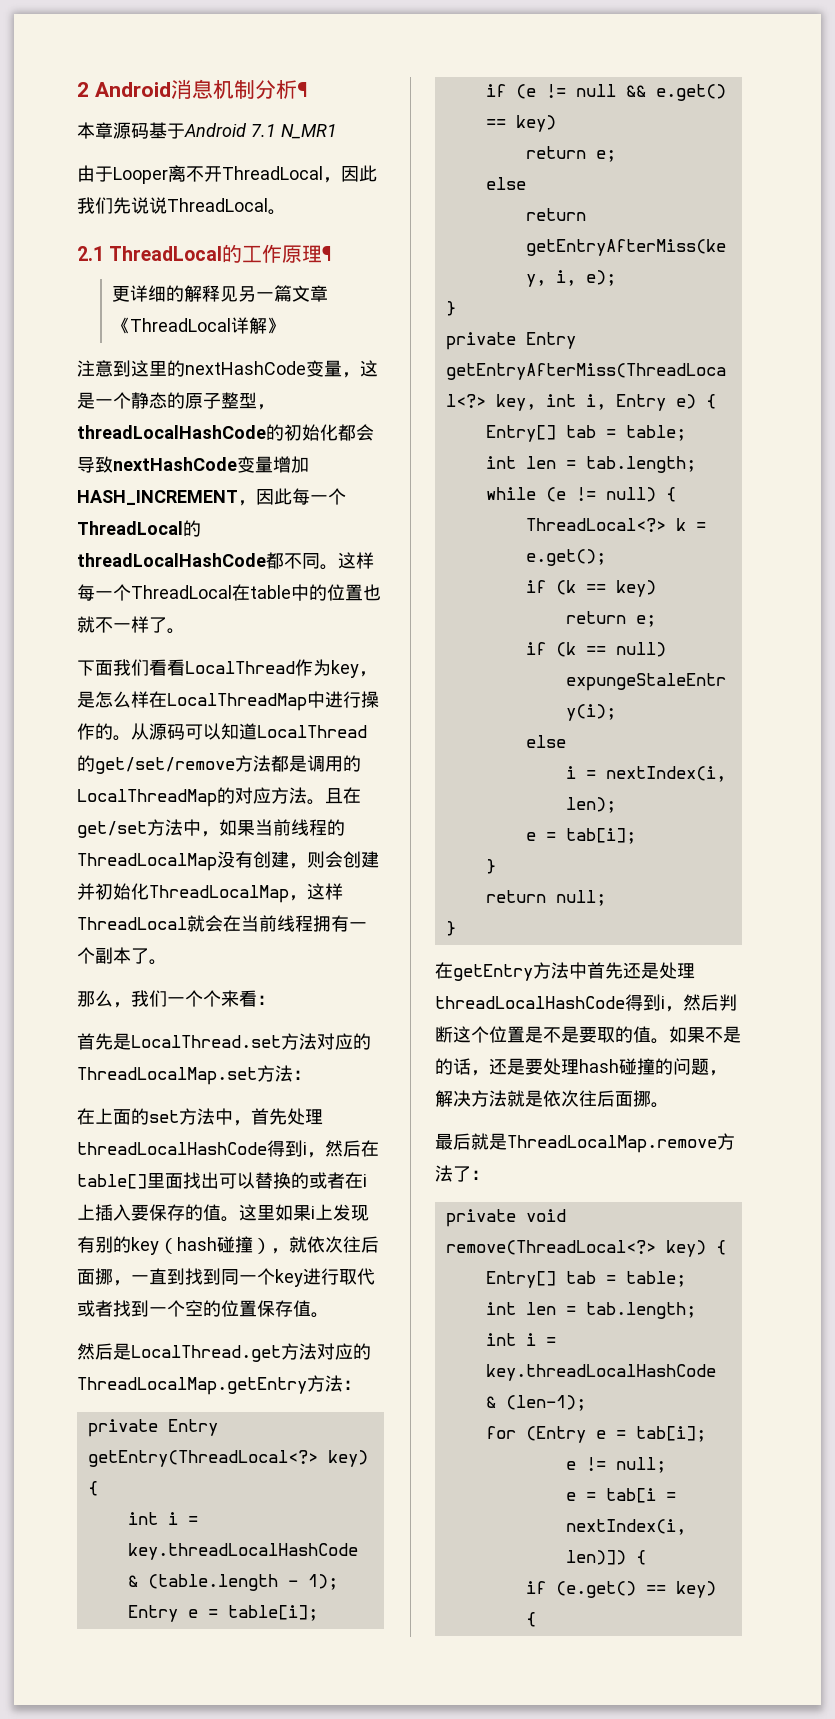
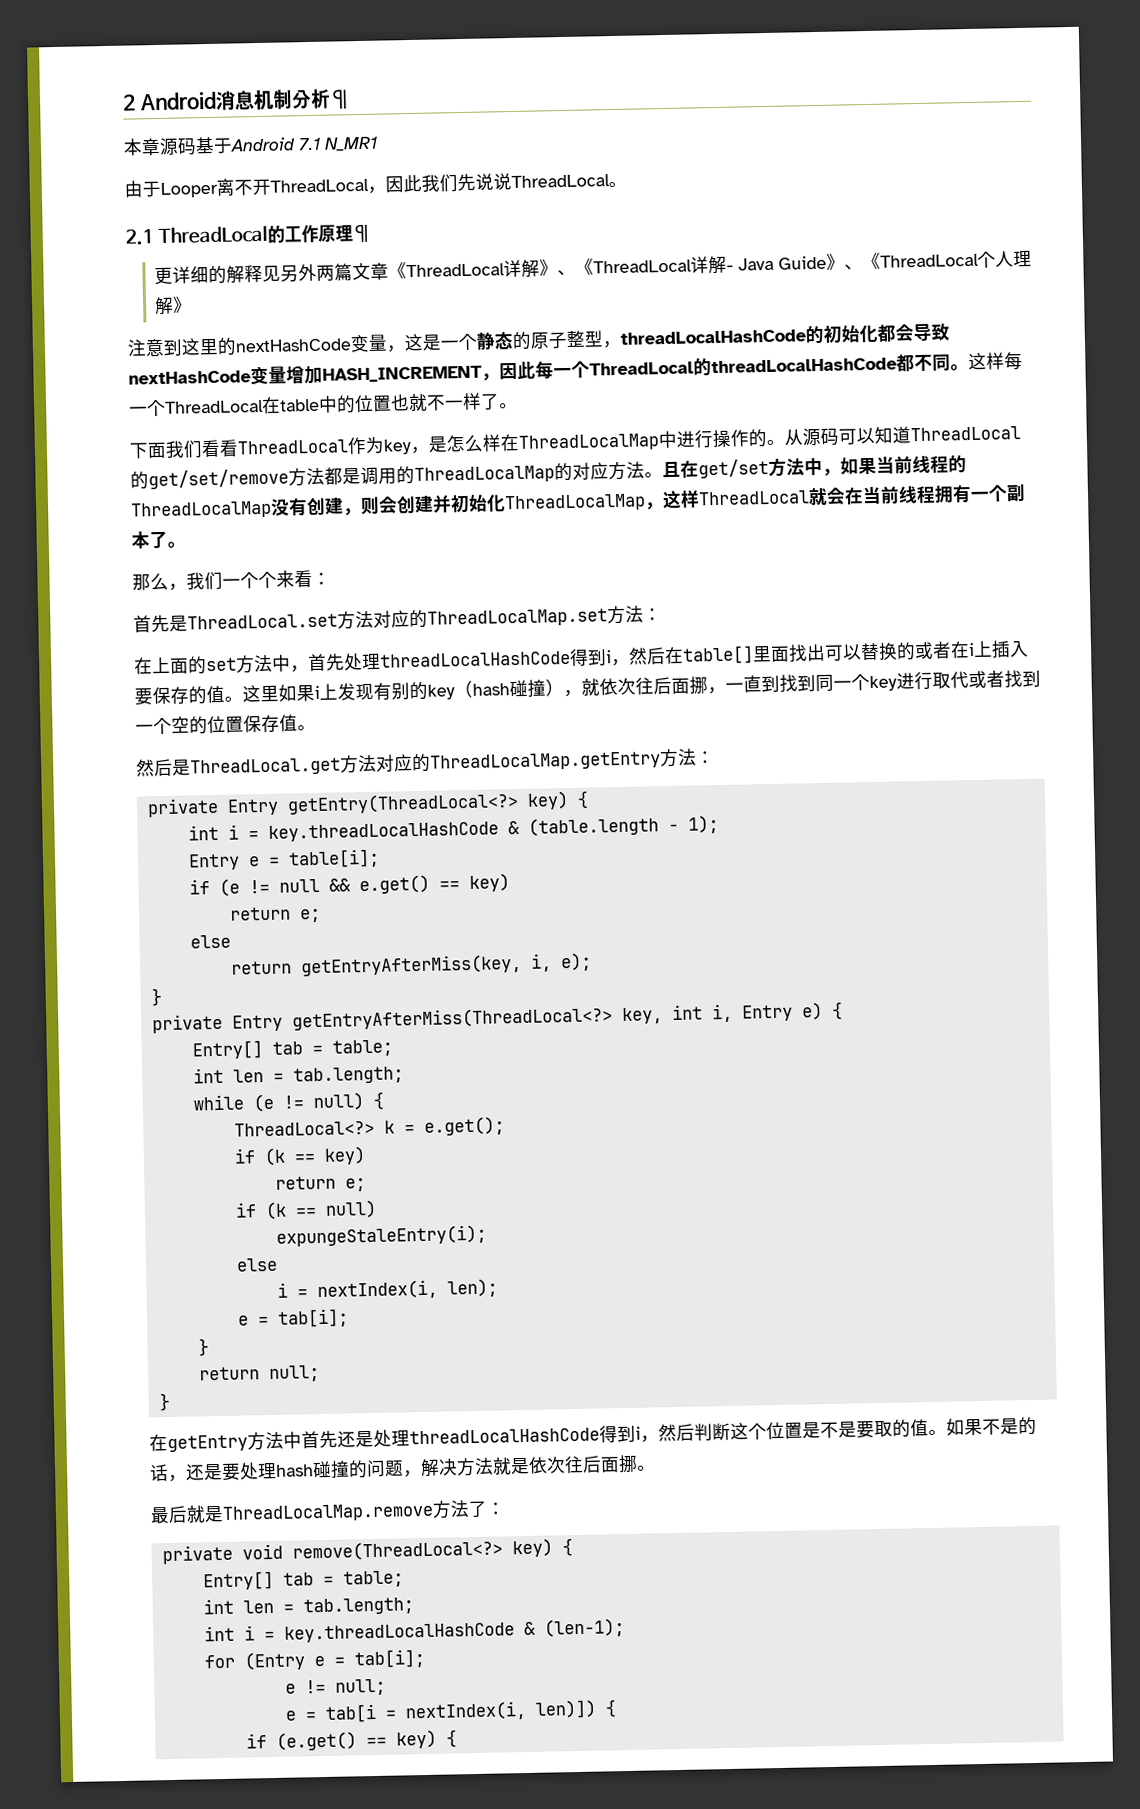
- 更详细的解释见另一篇文章《ThreadLocal详解》
+ 更详细的解释见另外两篇文章《ThreadLocal详解》、《ThreadLocal详解- Java Guide》、《ThreadLocal个人理解》
- 下面我们看看LocalThread作为key，是怎么样在LocalThreadMap中进行操作的。
+ 下面我们看看ThreadLocal作为key，是怎么样在ThreadLocalMap中进行操作的。
- 从源码可以知道LocalThread的get/set/remove方法都是调用的LocalThreadMap的对应方法。
+ 从源码可以知道ThreadLocal的get/set/remove方法都是调用的ThreadLocalMap的对应方法。
- 首先是LocalThread.set方法对应的ThreadLocalMap.set方法：
+ 首先是ThreadLocal.set方法对应的ThreadLocalMap.set方法：
- 然后是LocalThread.get方法对应的ThreadLocalMap.getEntry方法：
+ 然后是ThreadLocal.get方法对应的ThreadLocalMap.getEntry方法：

